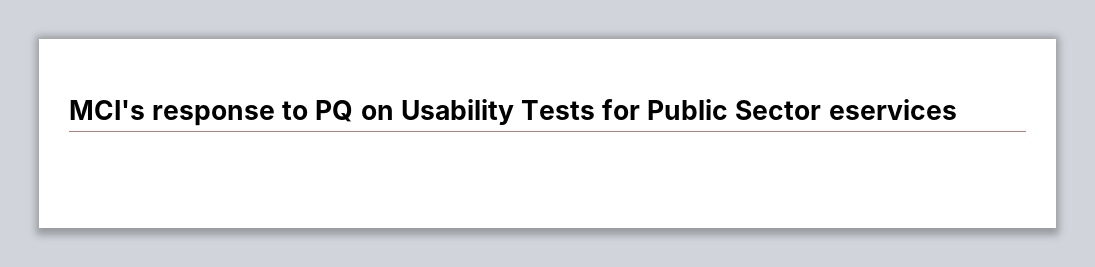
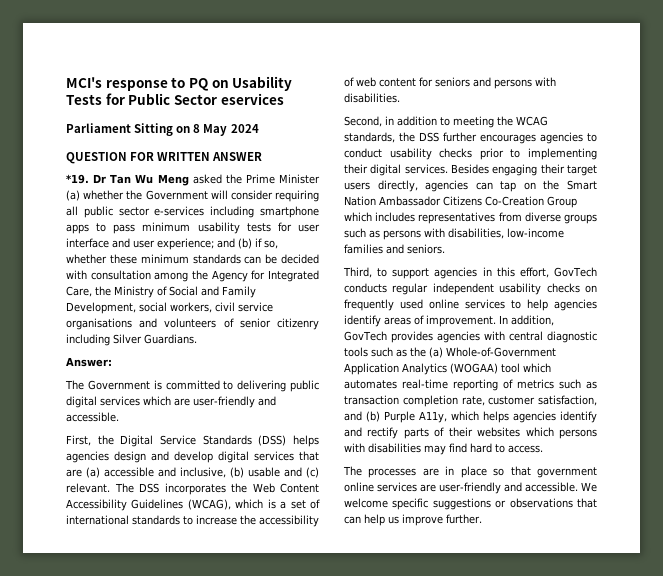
+ Parliament Sitting on 8 May 2024
+ QUESTION FOR WRITTEN ANSWER
+ *19. Dr Tan Wu Meng asked the Prime Minister (a) whether the Government will consider requiring all public sector e-services including smartphone apps to pass minimum usability tests for user interface and user experience; and (b) if so, whether these minimum standards can be decided with consultation among the Agency for Integrated Care, the Ministry of Social and Family Development, social workers, civil service organisations and volunteers of senior citizenry including Silver Guardians.
+ Answer:
+ The Government is committed to delivering public digital services which are user-friendly and accessible.
+ First, the Digital Service Standards (DSS) helps agencies design and develop digital services that are (a) accessible and inclusive, (b) usable and (c) relevant. The DSS incorporates the Web Content Accessibility Guidelines (WCAG), which is a set of international standards to increase the accessibility of web content for seniors and persons with disabilities.
+ Second, in addition to meeting the WCAG standards, the DSS further encourages agencies to conduct usability checks prior to implementing their digital services. Besides engaging their target users directly, agencies can tap on the Smart Nation Ambassador Citizens Co-Creation Group which includes representatives from diverse groups such as persons with disabilities, low-income families and seniors.
+ Third, to support agencies in this effort, GovTech conducts regular independent usability checks on frequently used online services to help agencies identify areas of improvement. In addition, GovTech provides agencies with central diagnostic tools such as the (a) Whole-of-Government Application Analytics (WOGAA) tool which automates real-time reporting of metrics such as transaction completion rate, customer satisfaction, and (b) Purple A11y, which helps agencies identify and rectify parts of their websites which persons with disabilities may find hard to access.
+ The processes are in place so that government online services are user-friendly and accessible. We welcome specific suggestions or observations that can help us improve further.

